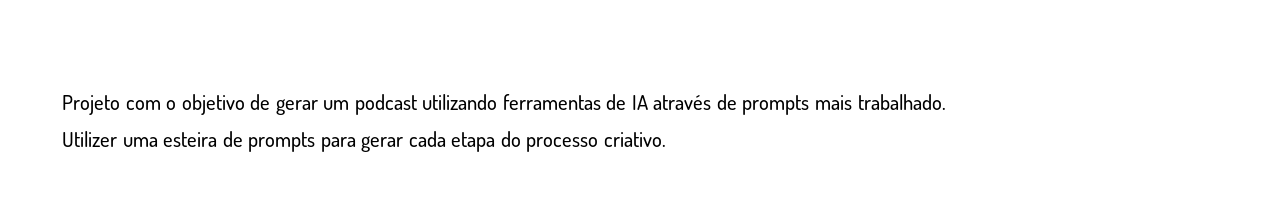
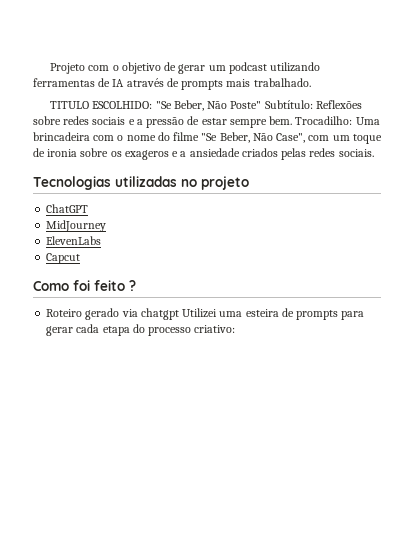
- Utilizer uma esteira de prompts para gerar cada etapa do processo criativo.
+ TITULO ESCOLHIDO: "Se Beber, Não Poste" Subtítulo: Reflexões sobre redes sociais e a pressão de estar sempre bem. Trocadilho: Uma brincadeira com o nome do filme "Se Beber, Não Case", com um toque de ironia sobre os exageros e a ansiedade criados pelas redes sociais.
+ Tecnologias utilizadas no projeto
+ ChatGPT
+ MidJourney
+ ElevenLabs
+ Capcut
+ Como foi feito ?
+ Roteiro gerado via chatgpt Utilizei uma esteira de prompts para gerar cada etapa do processo criativo:

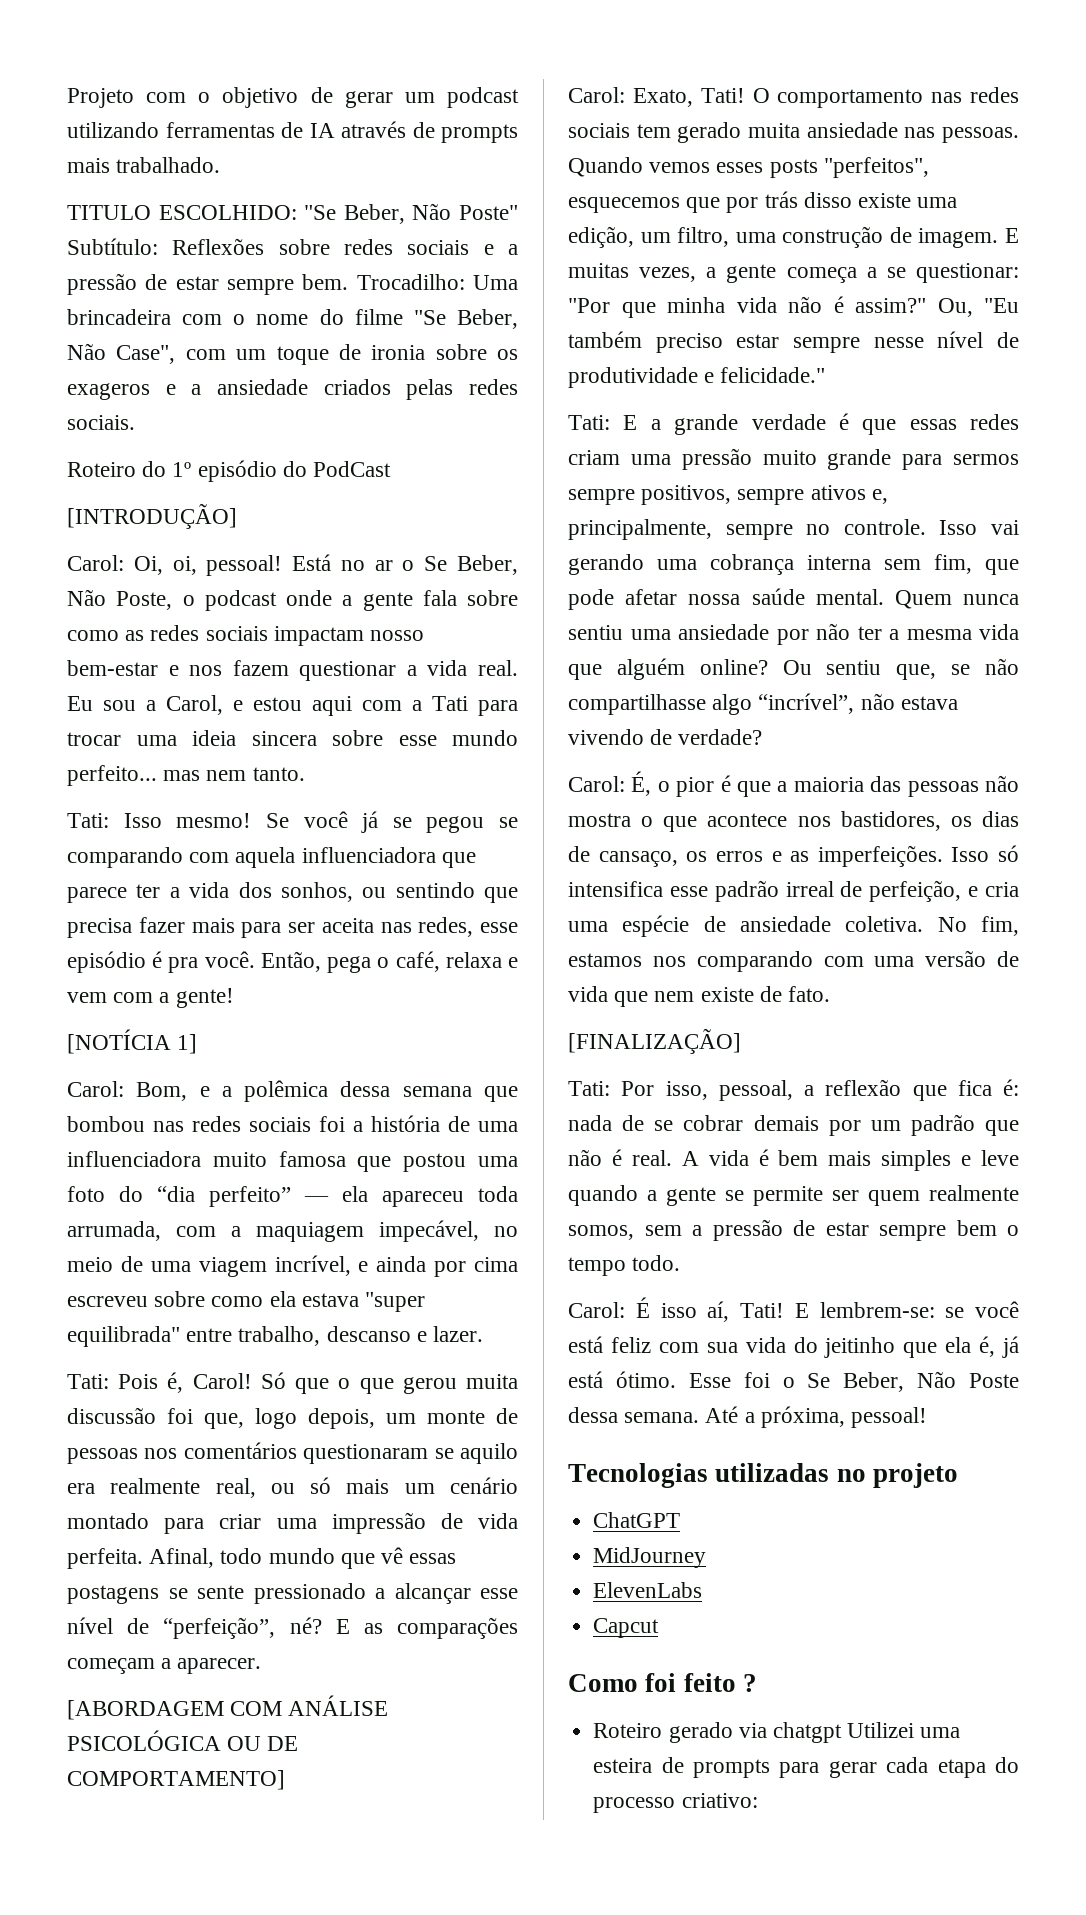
+ Roteiro do 1º episódio do PodCast
+ [INTRODUÇÃO]
+ Carol: Oi, oi, pessoal! Está no ar o Se Beber, Não Poste, o podcast onde a gente fala sobre como as redes sociais impactam nosso bem-estar e nos fazem questionar a vida real. Eu sou a Carol, e estou aqui com a Tati para trocar uma ideia sincera sobre esse mundo perfeito... mas nem tanto.
+ Tati: Isso mesmo! Se você já se pegou se comparando com aquela influenciadora que parece ter a vida dos sonhos, ou sentindo que precisa fazer mais para ser aceita nas redes, esse episódio é pra você. Então, pega o café, relaxa e vem com a gente!
+ [NOTÍCIA 1]
+ Carol: Bom, e a polêmica dessa semana que bombou nas redes sociais foi a história de uma influenciadora muito famosa que postou uma foto do “dia perfeito” — ela apareceu toda arrumada, com a maquiagem impecável, no meio de uma viagem incrível, e ainda por cima escreveu sobre como ela estava "super equilibrada" entre trabalho, descanso e lazer.
+ Tati: Pois é, Carol! Só que o que gerou muita discussão foi que, logo depois, um monte de pessoas nos comentários questionaram se aquilo era realmente real, ou só mais um cenário montado para criar uma impressão de vida perfeita. Afinal, todo mundo que vê essas postagens se sente pressionado a alcançar esse nível de “perfeição”, né? E as comparações começam a aparecer.
+ [ABORDAGEM COM ANÁLISE PSICOLÓGICA OU DE COMPORTAMENTO]
+ Carol: Exato, Tati! O comportamento nas redes sociais tem gerado muita ansiedade nas pessoas. Quando vemos esses posts "perfeitos", esquecemos que por trás disso existe uma edição, um filtro, uma construção de imagem. E muitas vezes, a gente começa a se questionar: "Por que minha vida não é assim?" Ou, "Eu também preciso estar sempre nesse nível de produtividade e felicidade."
+ Tati: E a grande verdade é que essas redes criam uma pressão muito grande para sermos sempre positivos, sempre ativos e, principalmente, sempre no controle. Isso vai gerando uma cobrança interna sem fim, que pode afetar nossa saúde mental. Quem nunca sentiu uma ansiedade por não ter a mesma vida que alguém online? Ou sentiu que, se não compartilhasse algo “incrível”, não estava vivendo de verdade?
+ Carol: É, o pior é que a maioria das pessoas não mostra o que acontece nos bastidores, os dias de cansaço, os erros e as imperfeições. Isso só intensifica esse padrão irreal de perfeição, e cria uma espécie de ansiedade coletiva. No fim, estamos nos comparando com uma versão de vida que nem existe de fato.
+ [FINALIZAÇÃO]
+ Tati: Por isso, pessoal, a reflexão que fica é: nada de se cobrar demais por um padrão que não é real. A vida é bem mais simples e leve quando a gente se permite ser quem realmente somos, sem a pressão de estar sempre bem o tempo todo.
+ Carol: É isso aí, Tati! E lembrem-se: se você está feliz com sua vida do jeitinho que ela é, já está ótimo. Esse foi o Se Beber, Não Poste dessa semana. Até a próxima, pessoal!

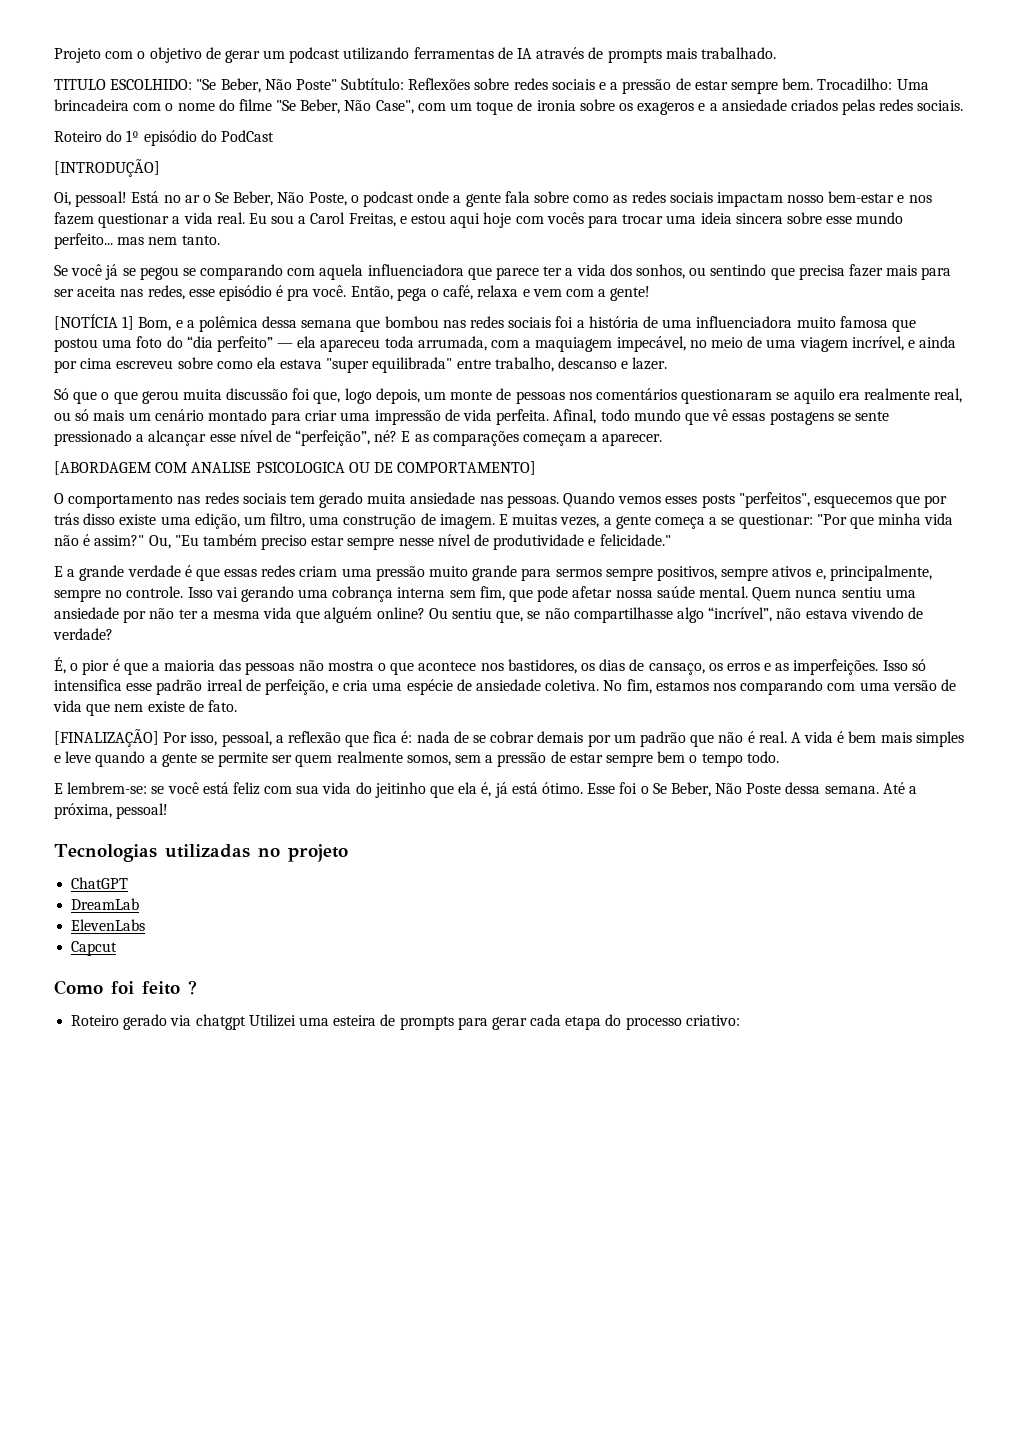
- Carol: Oi, oi, pessoal!
+ Oi, pessoal!
- Eu sou a Carol, e estou aqui com a Tati para trocar uma ideia sincera sobre esse mundo perfeito... mas nem tanto.
+ Eu sou a Carol Freitas, e estou aqui hoje com vocês para trocar uma ideia sincera sobre esse mundo perfeito... mas nem tanto.
- Tati: Isso mesmo!
- [NOTÍCIA 1]
- Carol: Bom, e a polêmica dessa semana que bombou nas redes sociais foi a história de uma influenciadora muito famosa que postou uma foto do “dia perfeito” — ela apareceu toda arrumada, com a maquiagem impecável, no meio de uma viagem incrível, e ainda por cima escreveu sobre como ela estava "super equilibrada" entre trabalho, descanso e lazer.
+ [NOTÍCIA 1] Bom, e a polêmica dessa semana que bombou nas redes sociais foi a história de uma influenciadora muito famosa que postou uma foto do “dia perfeito” — ela apareceu toda arrumada, com a maquiagem impecável, no meio de uma viagem incrível, e ainda por cima escreveu sobre como ela estava "super equilibrada" entre trabalho, descanso e lazer.
- Tati: Pois é, Carol!
- [ABORDAGEM COM ANÁLISE PSICOLÓGICA OU DE COMPORTAMENTO]
+ [ABORDAGEM COM ANALISE PSICOLOGICA OU DE COMPORTAMENTO]
- Carol: Exato, Tati!
- Tati: E a grande verdade é que essas redes criam uma pressão muito grande para sermos sempre positivos, sempre ativos e, principalmente, sempre no controle.
+ E a grande verdade é que essas redes criam uma pressão muito grande para sermos sempre positivos, sempre ativos e, principalmente, sempre no controle.
- Carol: É, o pior é que a maioria das pessoas não mostra o que acontece nos bastidores, os dias de cansaço, os erros e as imperfeições.
+ É, o pior é que a maioria das pessoas não mostra o que acontece nos bastidores, os dias de cansaço, os erros e as imperfeições.
- [FINALIZAÇÃO]
- Tati: Por isso, pessoal, a reflexão que fica é: nada de se cobrar demais por um padrão que não é real.
+ [FINALIZAÇÃO] Por isso, pessoal, a reflexão que fica é: nada de se cobrar demais por um padrão que não é real.
- Carol: É isso aí, Tati!
- MidJourney
+ DreamLab

